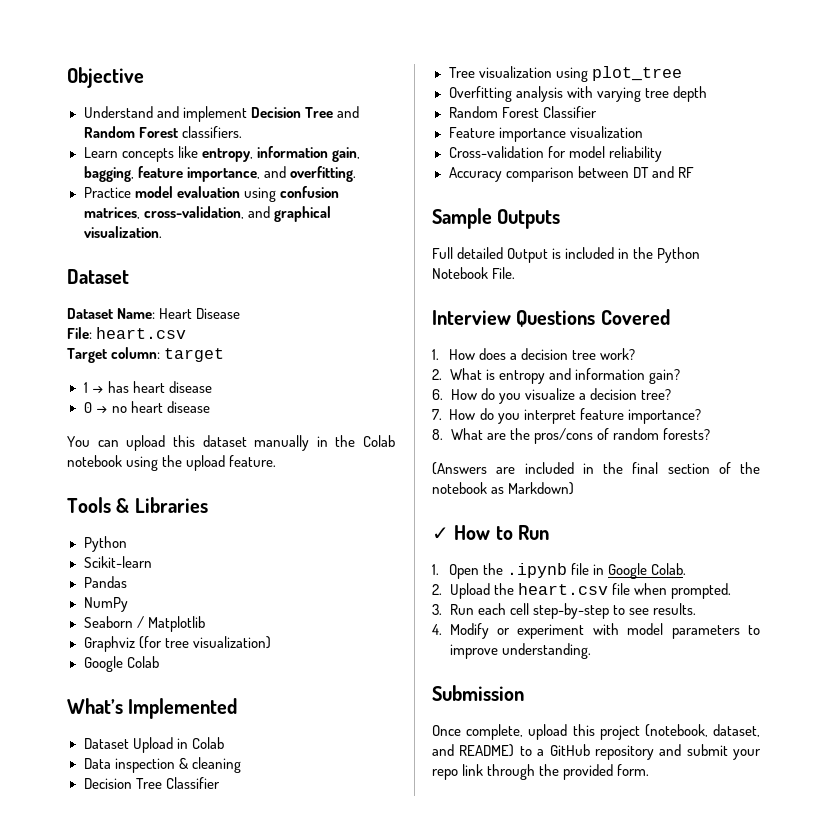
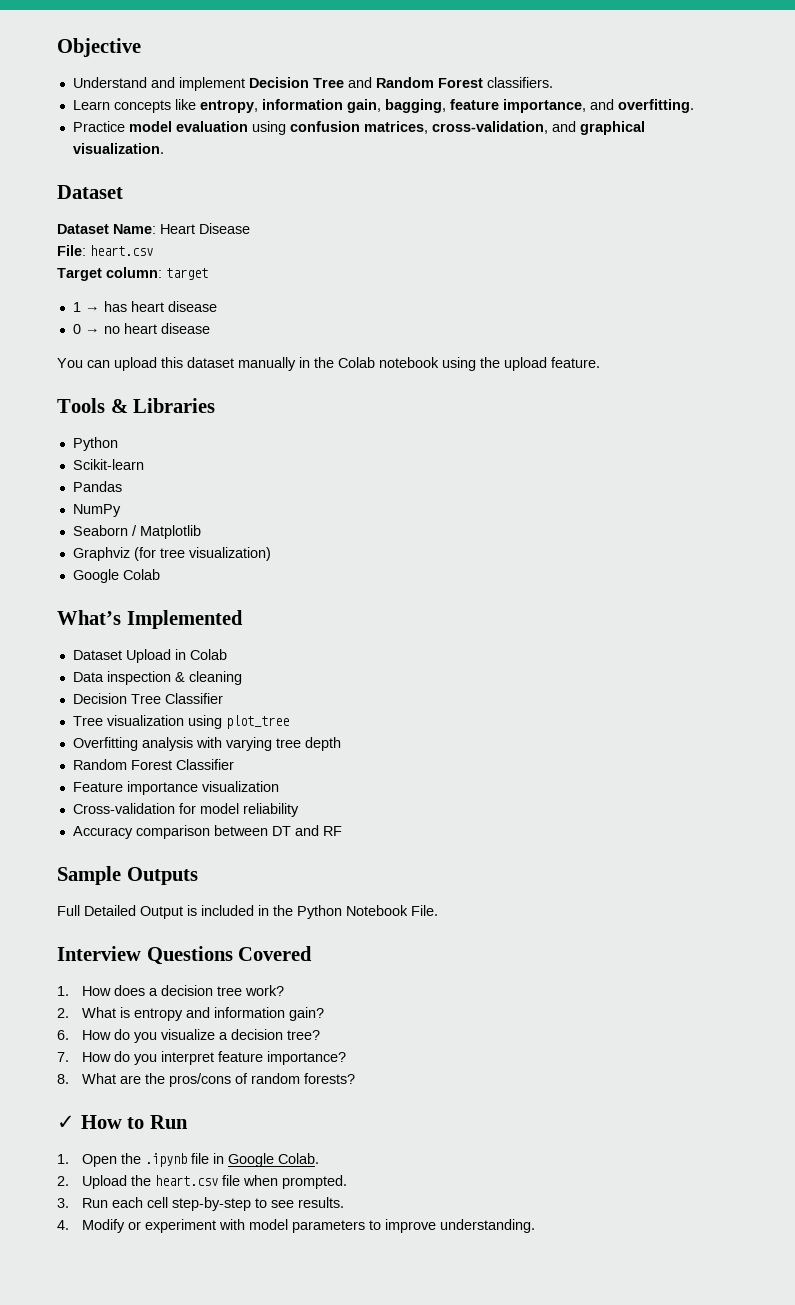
- Full detailed Output is included in the Python Notebook File.
+ Full Detailed Output is included in the Python Notebook File.
- (Answers are included in the final section of the notebook as Markdown)
- Submission
- Once complete, upload this project (notebook, dataset, and README) to a GitHub repository and submit your repo link through the provided form.

